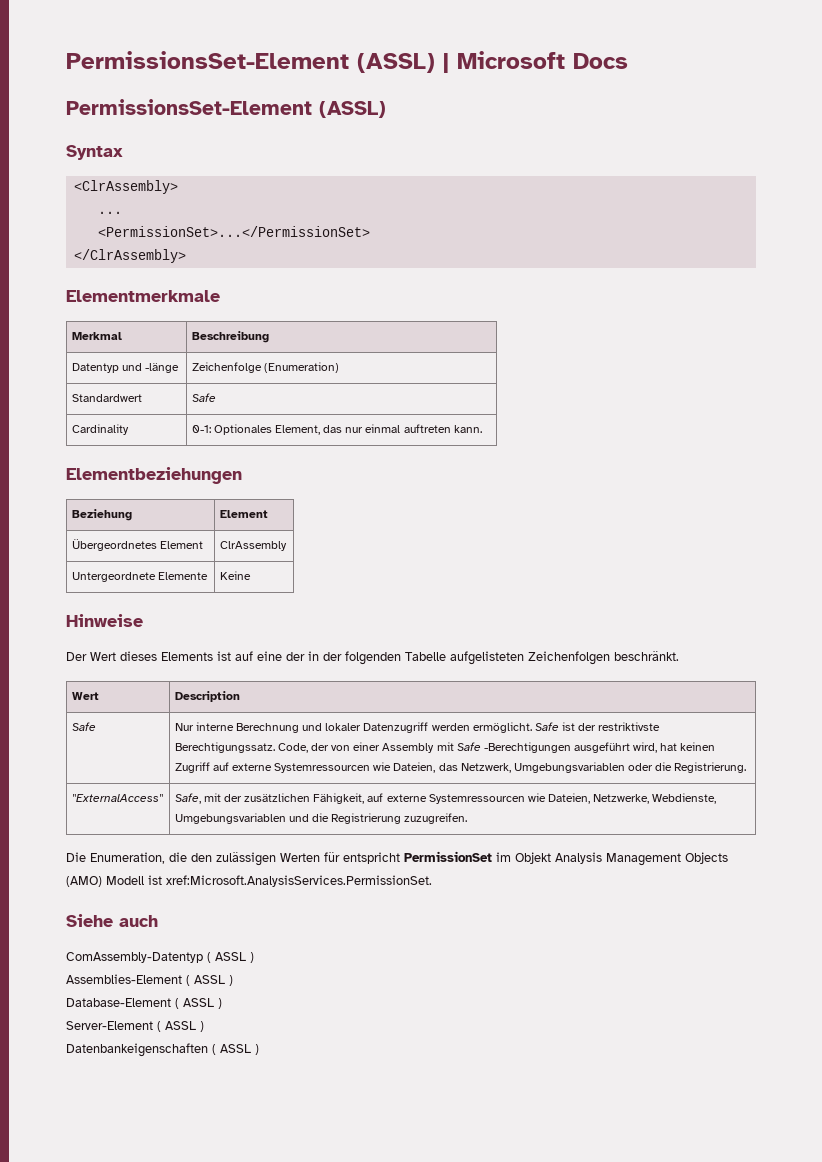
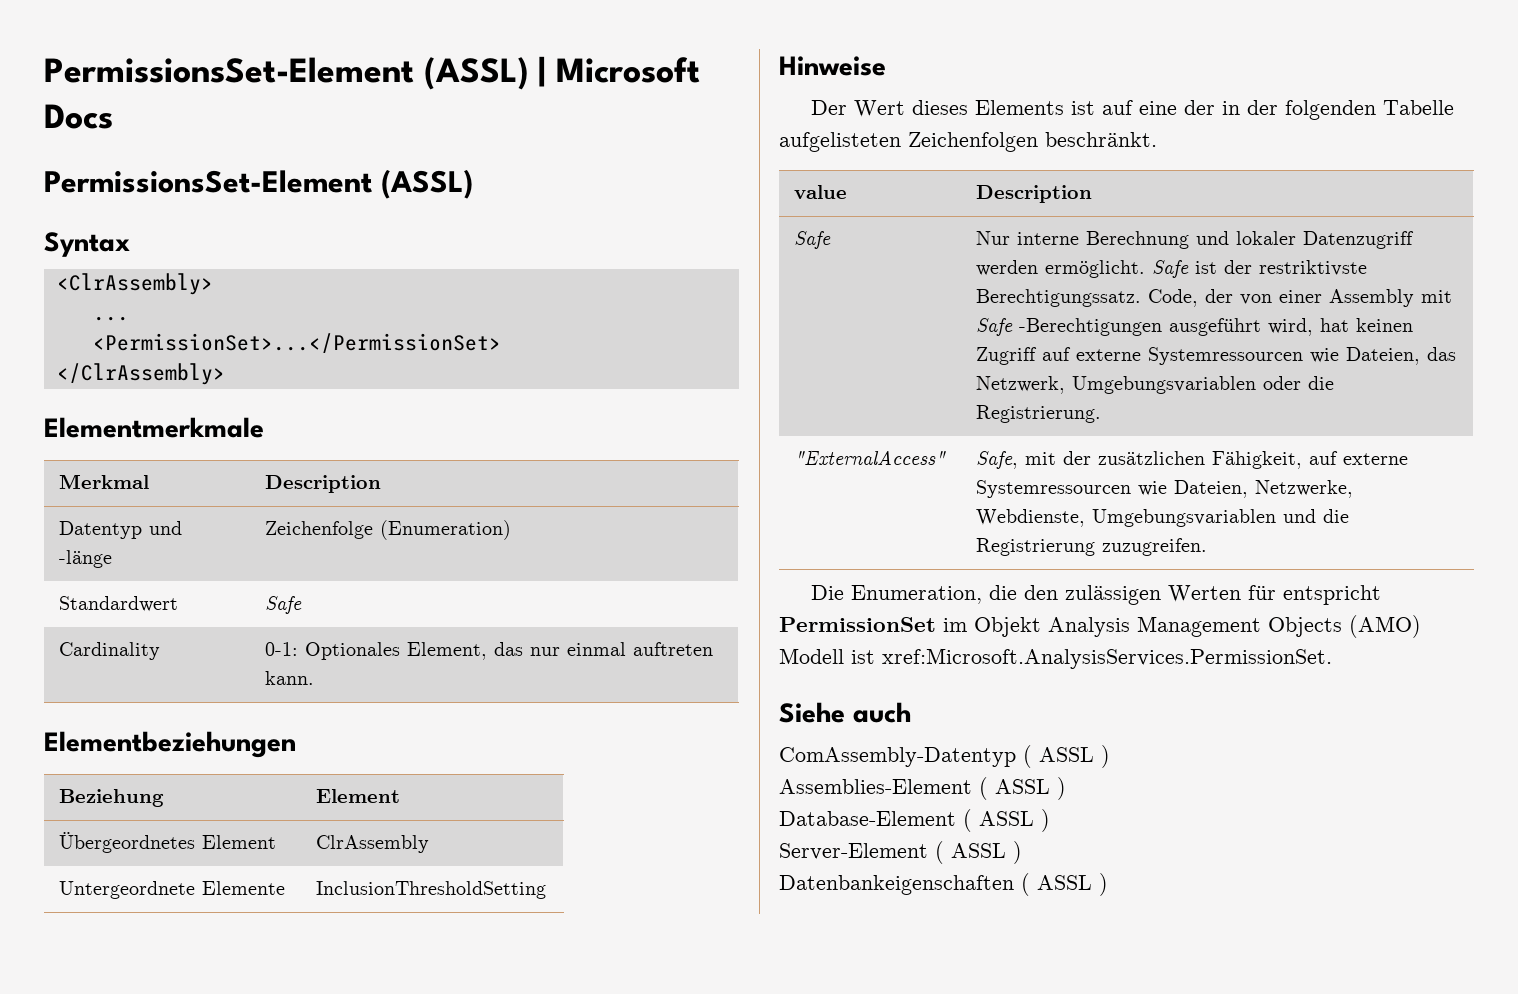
- Merkmal | Beschreibung
+ Merkmal | Description
- Untergeordnete Elemente | Keine
+ Untergeordnete Elemente | InclusionThresholdSetting
- Wert | Description
+ value | Description

